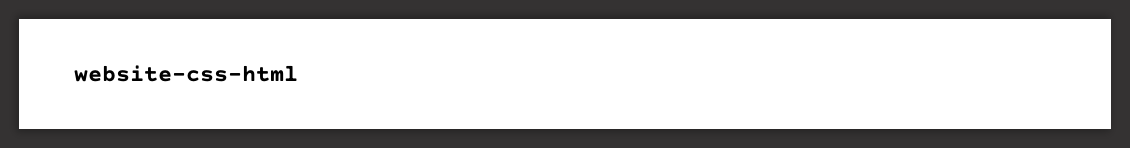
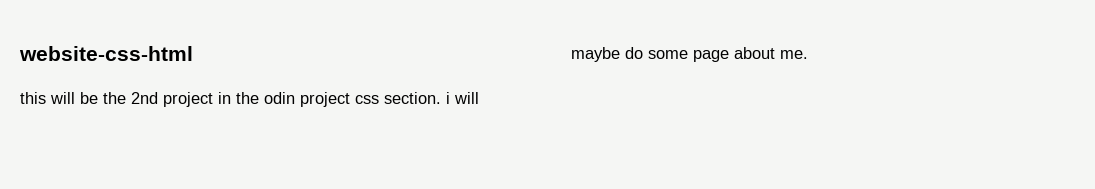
+ this will be the 2nd project in the odin project css section. i will maybe do some page about me.

